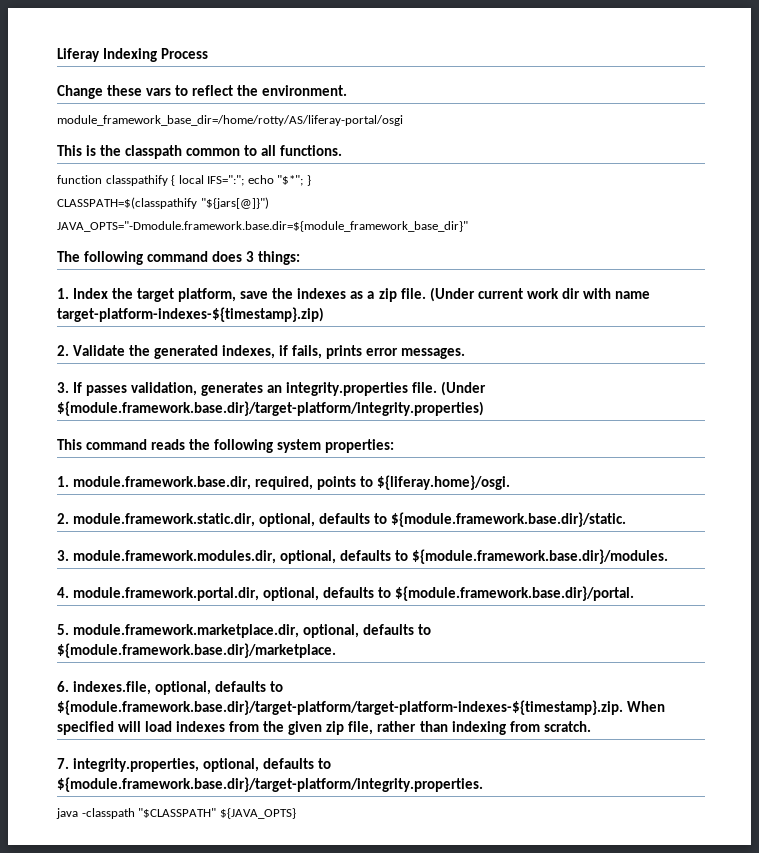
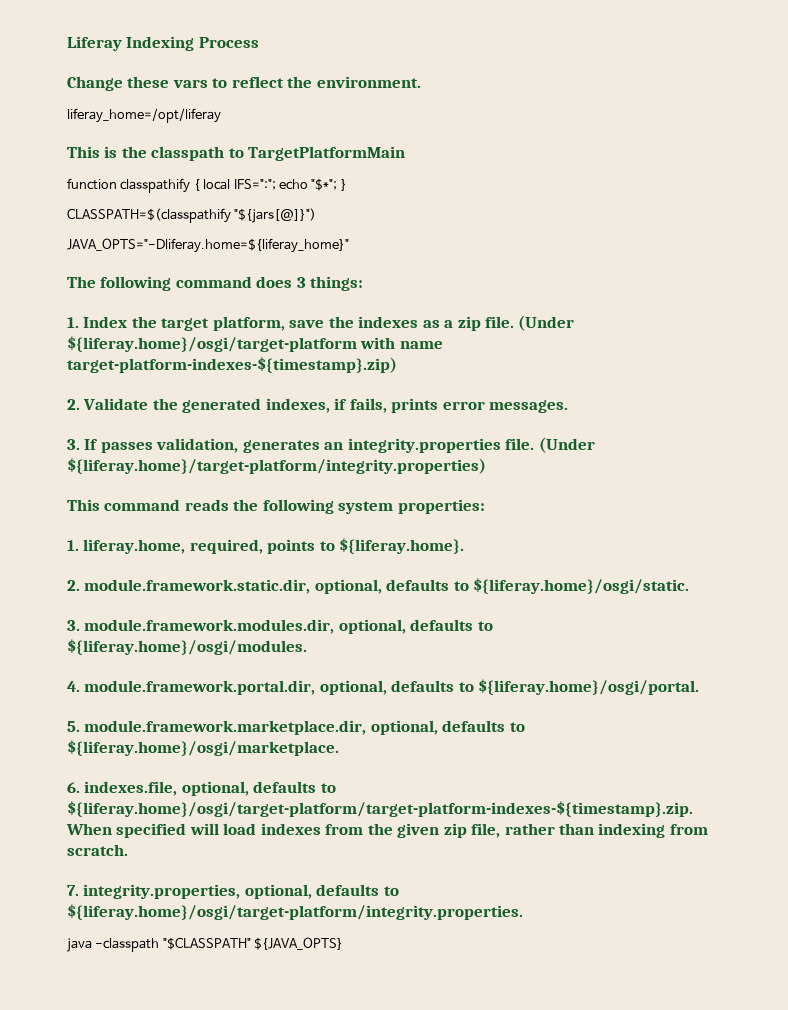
- module_framework_base_dir=/home/rotty/AS/liferay-portal/osgi
+ liferay_home=/opt/liferay
- This is the classpath common to all functions.
+ This is the classpath to TargetPlatformMain
- JAVA_OPTS="-Dmodule.framework.base.dir=${module_framework_base_dir}"
+ JAVA_OPTS="-Dliferay.home=${liferay_home}"
- (Under current work dir with name target-platform-indexes-${timestamp}.zip)
+ (Under ${liferay.home}/osgi/target-platform with name target-platform-indexes-${timestamp}.zip)
- (Under ${module.framework.base.dir}/target-platform/integrity.properties)
+ (Under ${liferay.home}/target-platform/integrity.properties)
- 1. module.framework.base.dir, required, points to ${liferay.home}/osgi.
+ 1. liferay.home, required, points to ${liferay.home}.
- 2. module.framework.static.dir, optional, defaults to ${module.framework.base.dir}/static.
+ 2. module.framework.static.dir, optional, defaults to ${liferay.home}/osgi/static.
- 3. module.framework.modules.dir, optional, defaults to ${module.framework.base.dir}/modules.
+ 3. module.framework.modules.dir, optional, defaults to ${liferay.home}/osgi/modules.
- 4. module.framework.portal.dir, optional, defaults to ${module.framework.base.dir}/portal.
+ 4. module.framework.portal.dir, optional, defaults to ${liferay.home}/osgi/portal.
- 5. module.framework.marketplace.dir, optional, defaults to ${module.framework.base.dir}/marketplace.
+ 5. module.framework.marketplace.dir, optional, defaults to ${liferay.home}/osgi/marketplace.
- 6. indexes.file, optional, defaults to ${module.framework.base.dir}/target-platform/target-platform-indexes-${timestamp}.zip. When specified will load indexes from the given zip file, rather than indexing from scratch.
+ 6. indexes.file, optional, defaults to ${liferay.home}/osgi/target-platform/target-platform-indexes-${timestamp}.zip. When specified will load indexes from the given zip file, rather than indexing from scratch.
- 7. integrity.properties, optional, defaults to ${module.framework.base.dir}/target-platform/integrity.properties.
+ 7. integrity.properties, optional, defaults to ${liferay.home}/osgi/target-platform/integrity.properties.

